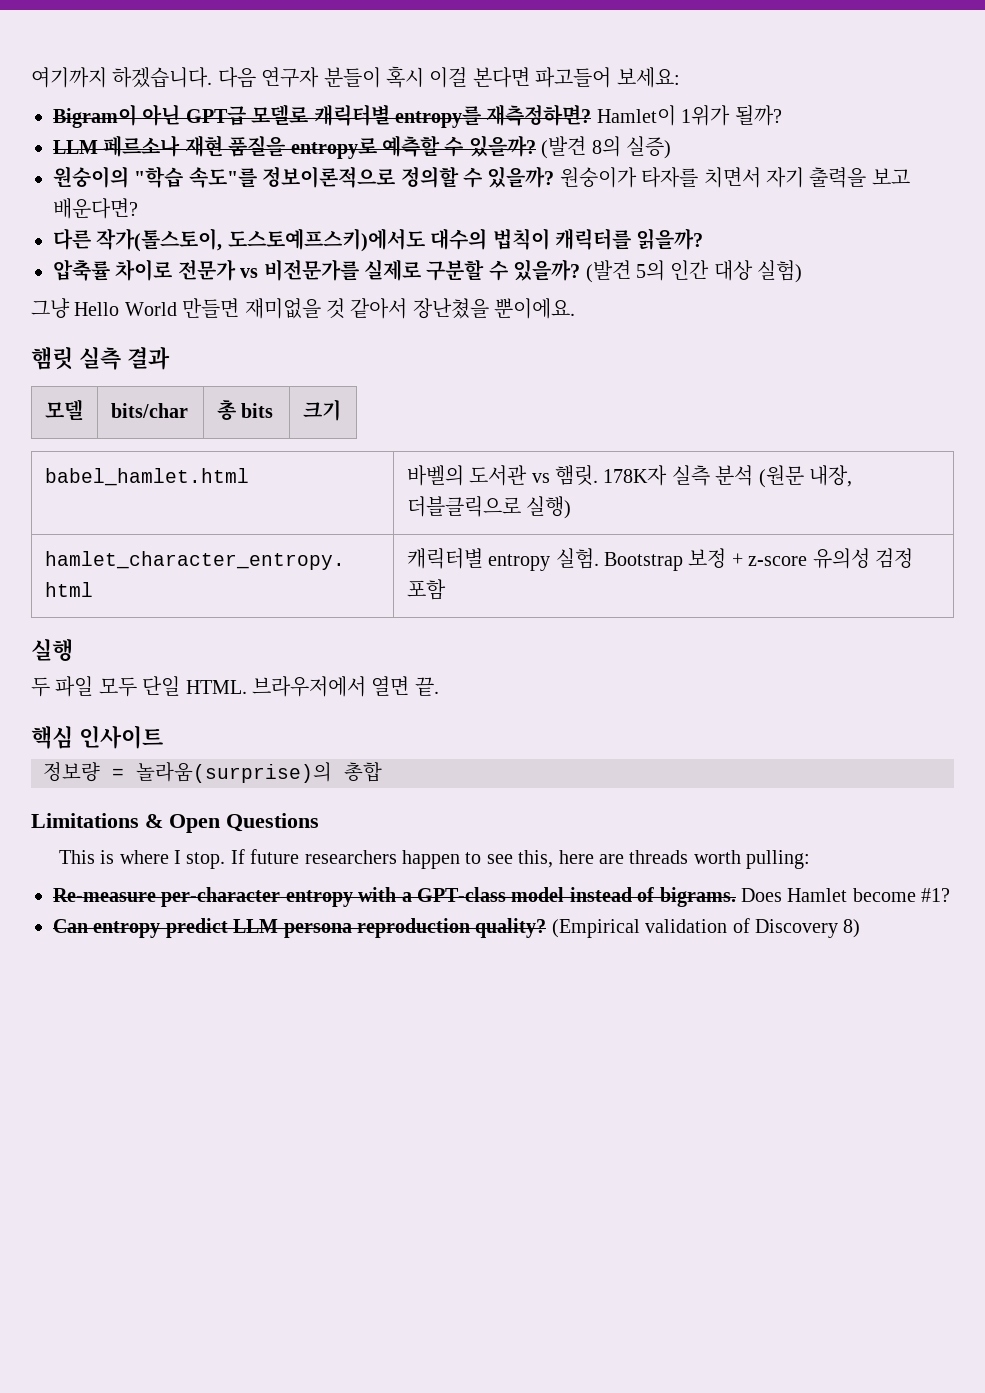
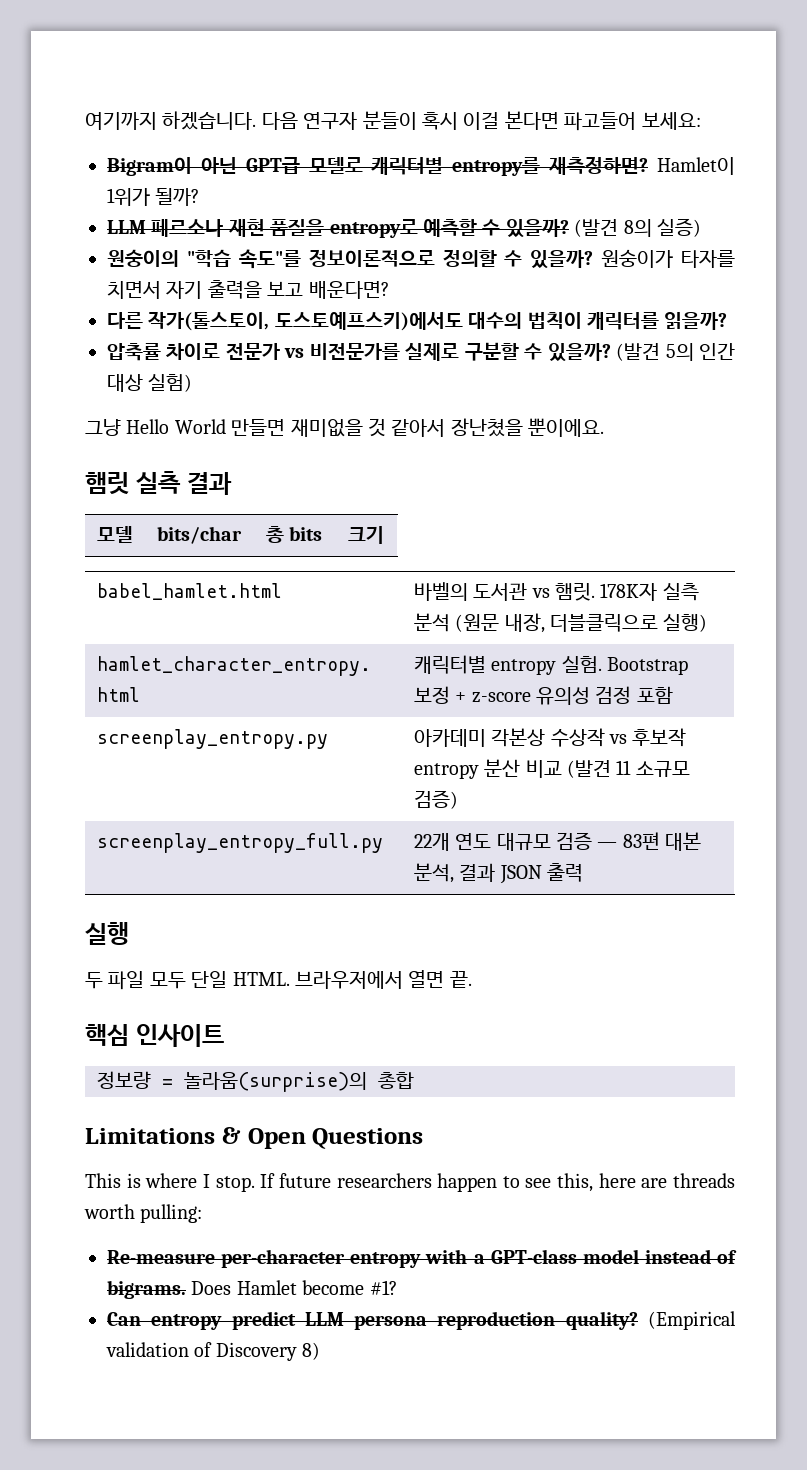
+ screenplay_entropy.py | 아카데미 각본상 수상작 vs 후보작 entropy 분산 비교 (발견 11 소규모 검증)
+ screenplay_entropy_full.py | 22개 연도 대규모 검증 — 83편 대본 분석, 결과 JSON 출력

